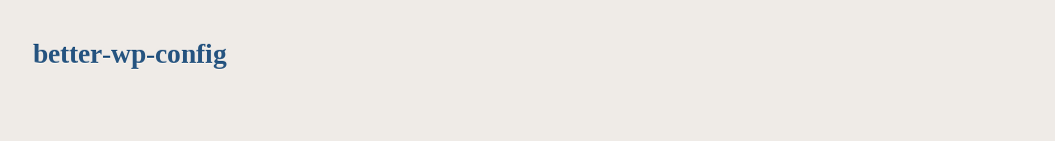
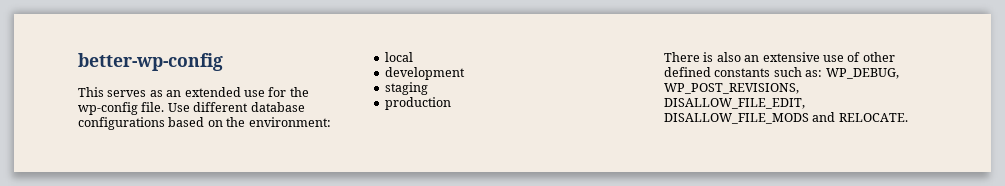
+ This serves as an extended use for the wp-config file. Use different database configurations based on the environment:
+ local
+ development
+ staging
+ production
+ There is also an extensive use of other defined constants such as: WP_DEBUG, WP_POST_REVISIONS, DISALLOW_FILE_EDIT, DISALLOW_FILE_MODS and RELOCATE.

